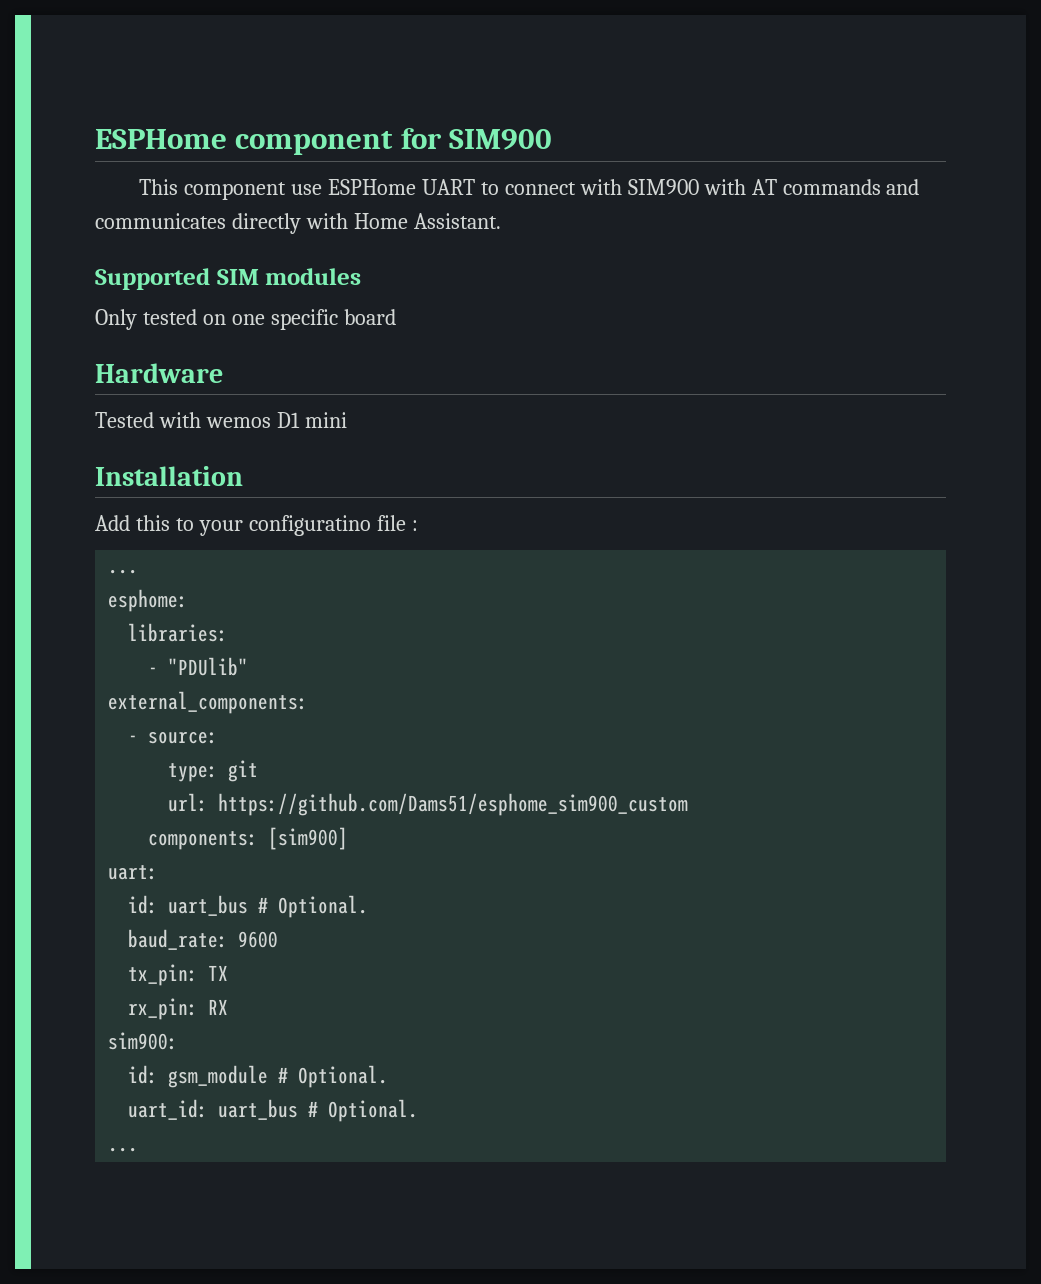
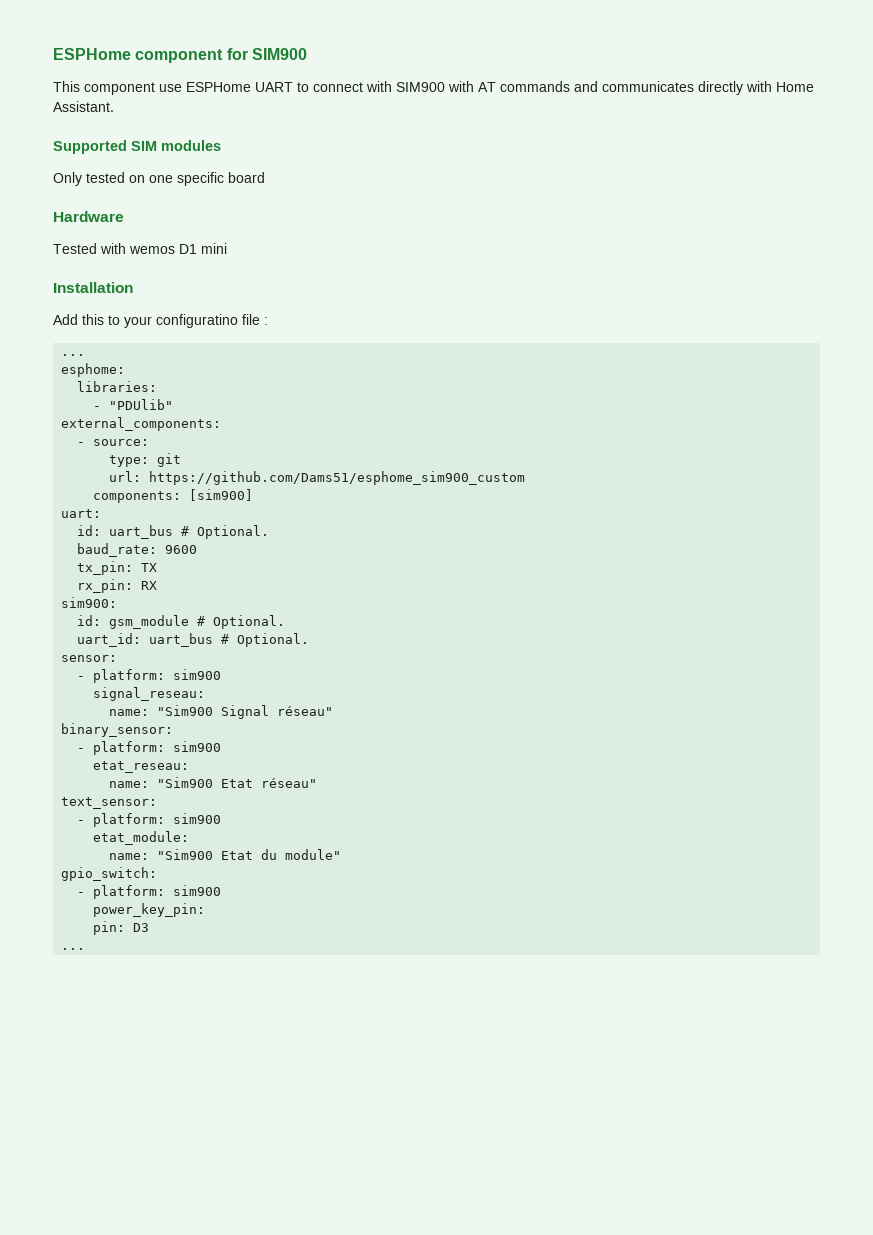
+ sensor:
+ - platform: sim900
+ signal_reseau:
+ name: "Sim900 Signal réseau"
+ binary_sensor:
+ - platform: sim900
+ etat_reseau:
+ name: "Sim900 Etat réseau"
+ text_sensor:
+ - platform: sim900
+ etat_module:
+ name: "Sim900 Etat du module"
+ gpio_switch:
+ - platform: sim900
+ power_key_pin:
+ pin: D3

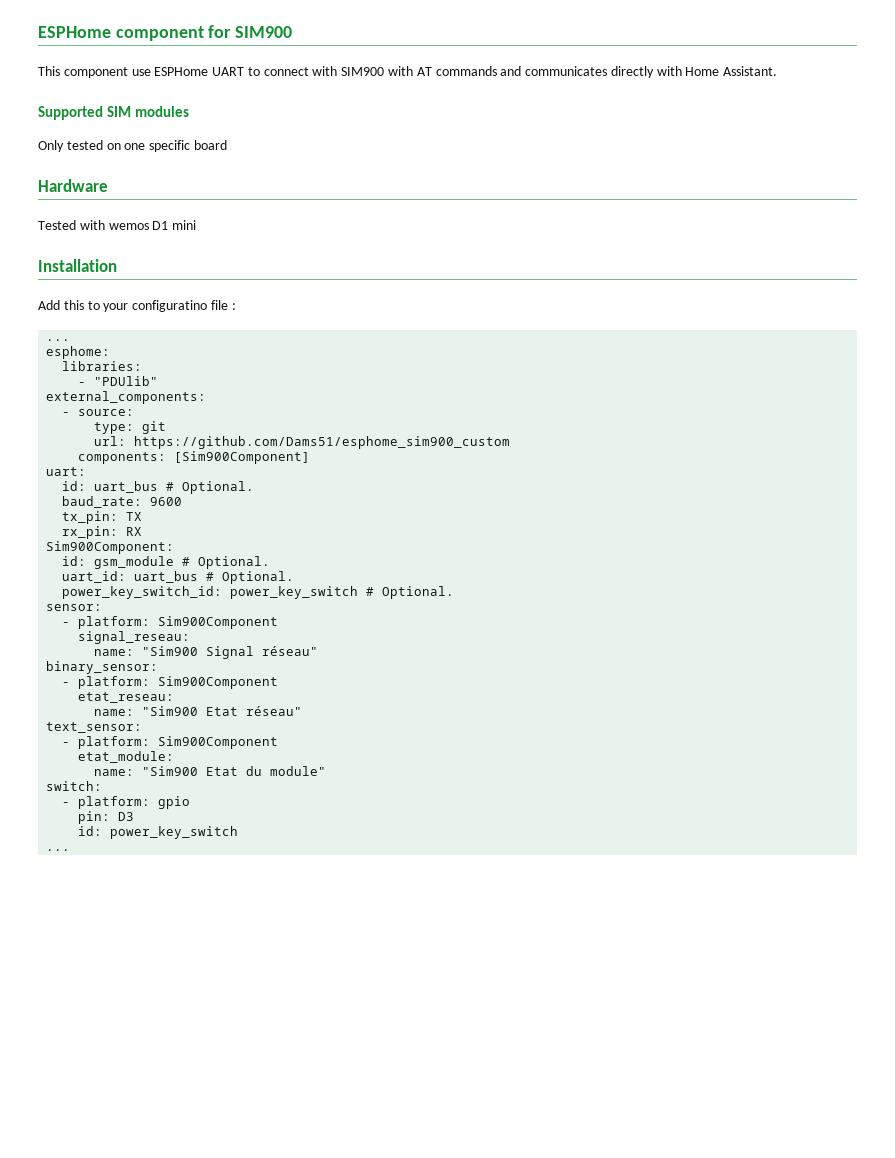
- components: [sim900]
+ components: [Sim900Component]
- sim900:
+ Sim900Component:
+ power_key_switch_id: power_key_switch # Optional.
  sensor:
- - platform: sim900
+ - platform: Sim900Component
  binary_sensor:
- - platform: sim900
+ - platform: Sim900Component
  text_sensor:
- - platform: sim900
+ - platform: Sim900Component
- gpio_switch:
- - platform: sim900
- power_key_pin:
+ switch:
+ - platform: gpio
+ id: power_key_switch

